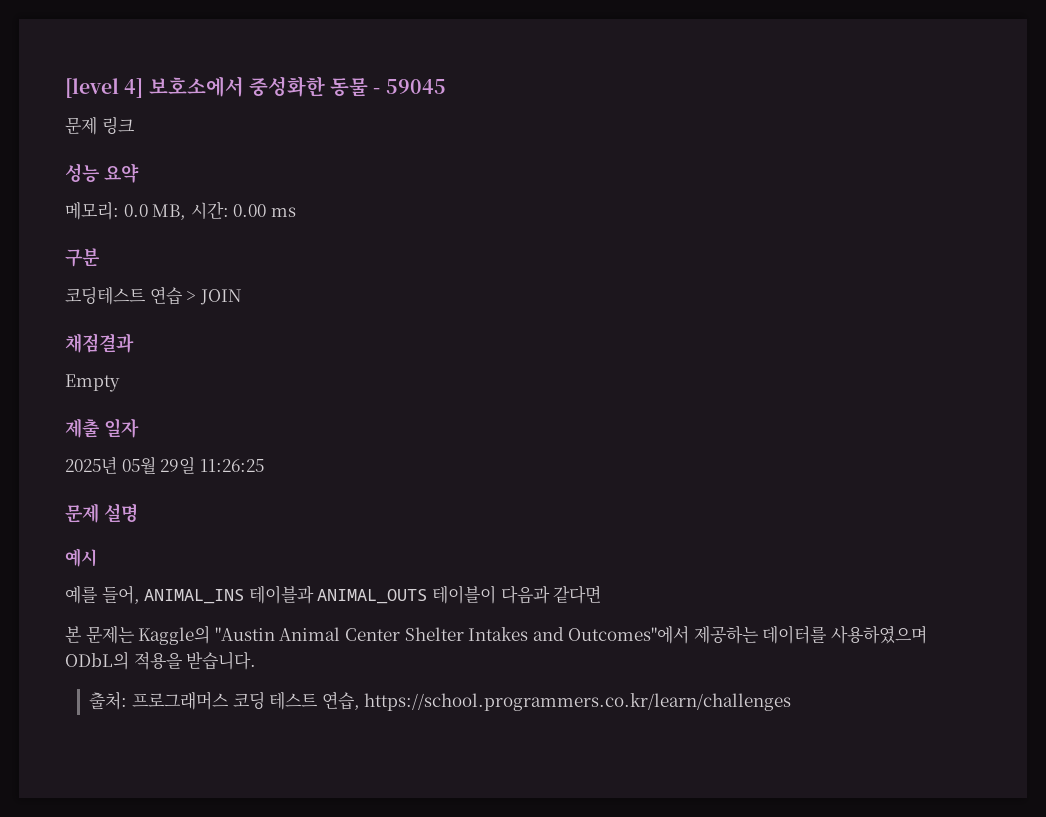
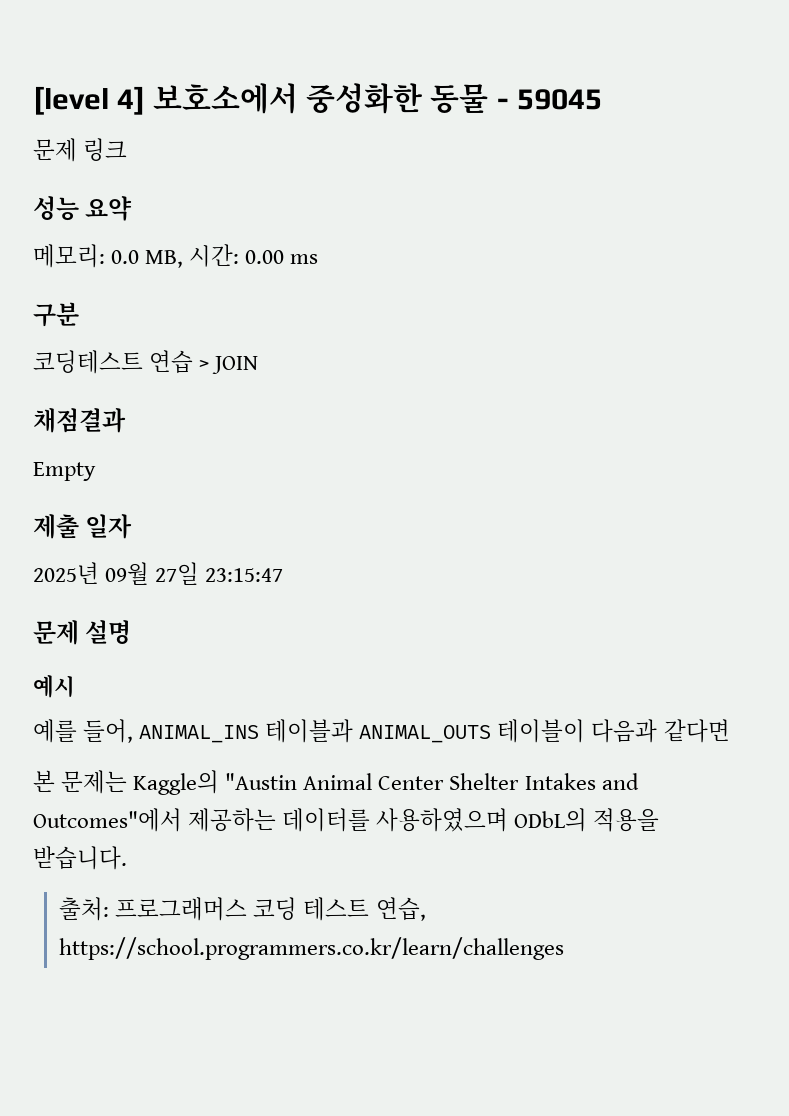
- 2025년 05월 29일 11:26:25
+ 2025년 09월 27일 23:15:47

